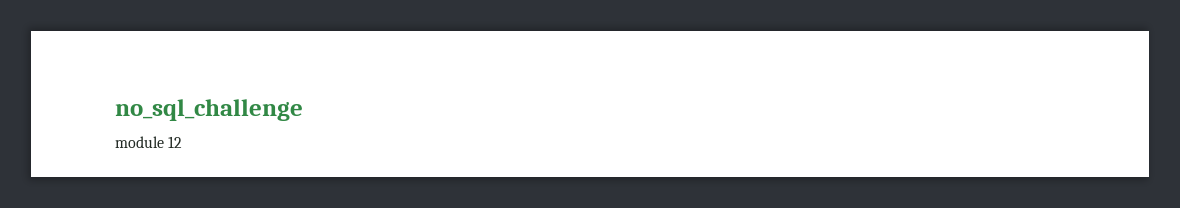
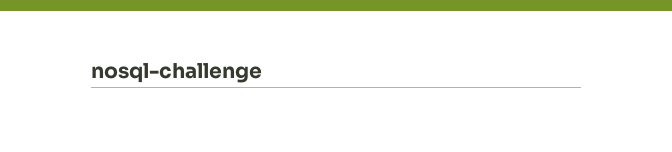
- no_sql_challenge
- module 12
+ nosql-challenge

